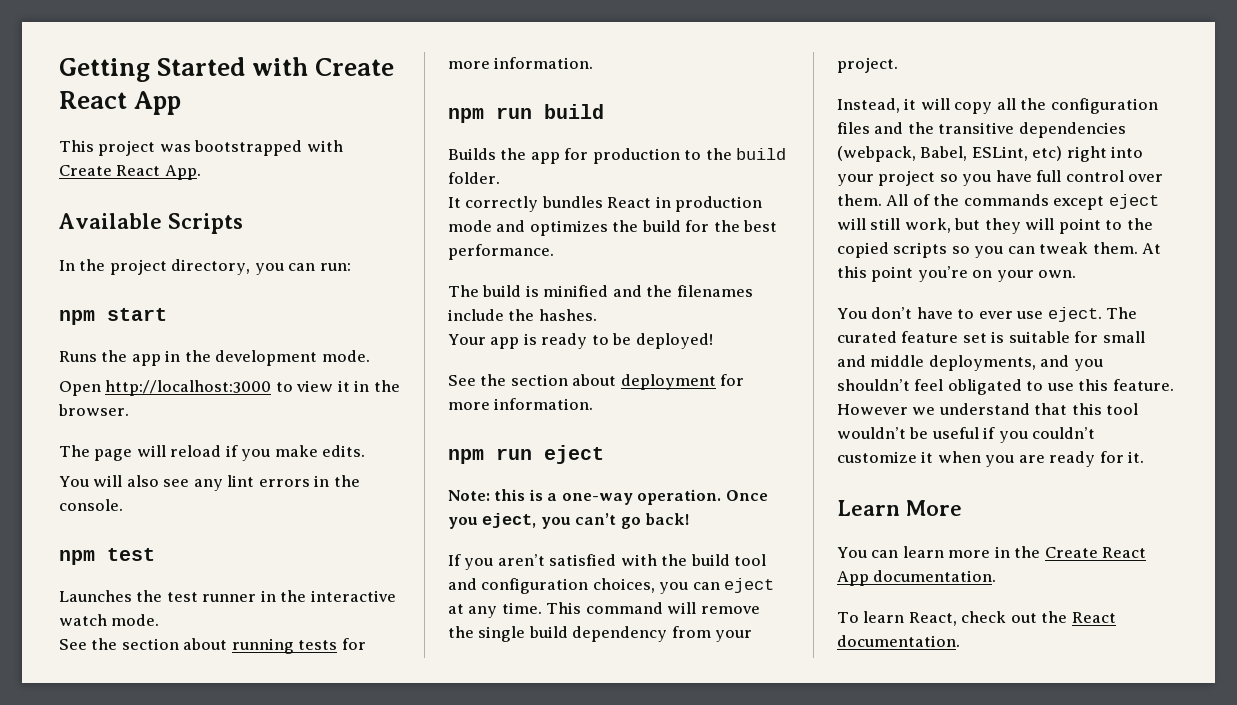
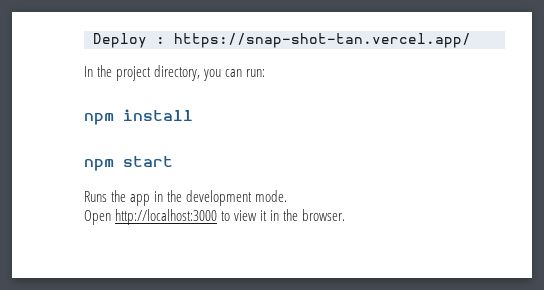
- Getting Started with Create React App
- This project was bootstrapped with Create React App.
- Available Scripts
+ Deploy : https://snap-shot-tan.vercel.app/
+ npm install
- The page will reload if you make edits.
- You will also see any lint errors in the console.
- npm test
- Launches the test runner in the interactive watch mode.
- See the section about running tests for more information.
- npm run build
- Builds the app for production to the build folder.
- It correctly bundles React in production mode and optimizes the build for the best performance.
- The build is minified and the filenames include the hashes.
- Your app is ready to be deployed!
- See the section about deployment for more information.
- npm run eject
- Note: this is a one-way operation. Once you eject, you can’t go back!
- If you aren’t satisfied with the build tool and configuration choices, you can eject at any time. This command will remove the single build dependency from your project.
- Instead, it will copy all the configuration files and the transitive dependencies (webpack, Babel, ESLint, etc) right into your project so you have full control over them. All of the commands except eject will still work, but they will point to the copied scripts so you can tweak them. At this point you’re on your own.
- You don’t have to ever use eject. The curated feature set is suitable for small and middle deployments, and you shouldn’t feel obligated to use this feature. However we understand that this tool wouldn’t be useful if you couldn’t customize it when you are ready for it.
- Learn More
- You can learn more in the Create React App documentation.
- To learn React, check out the React documentation.

